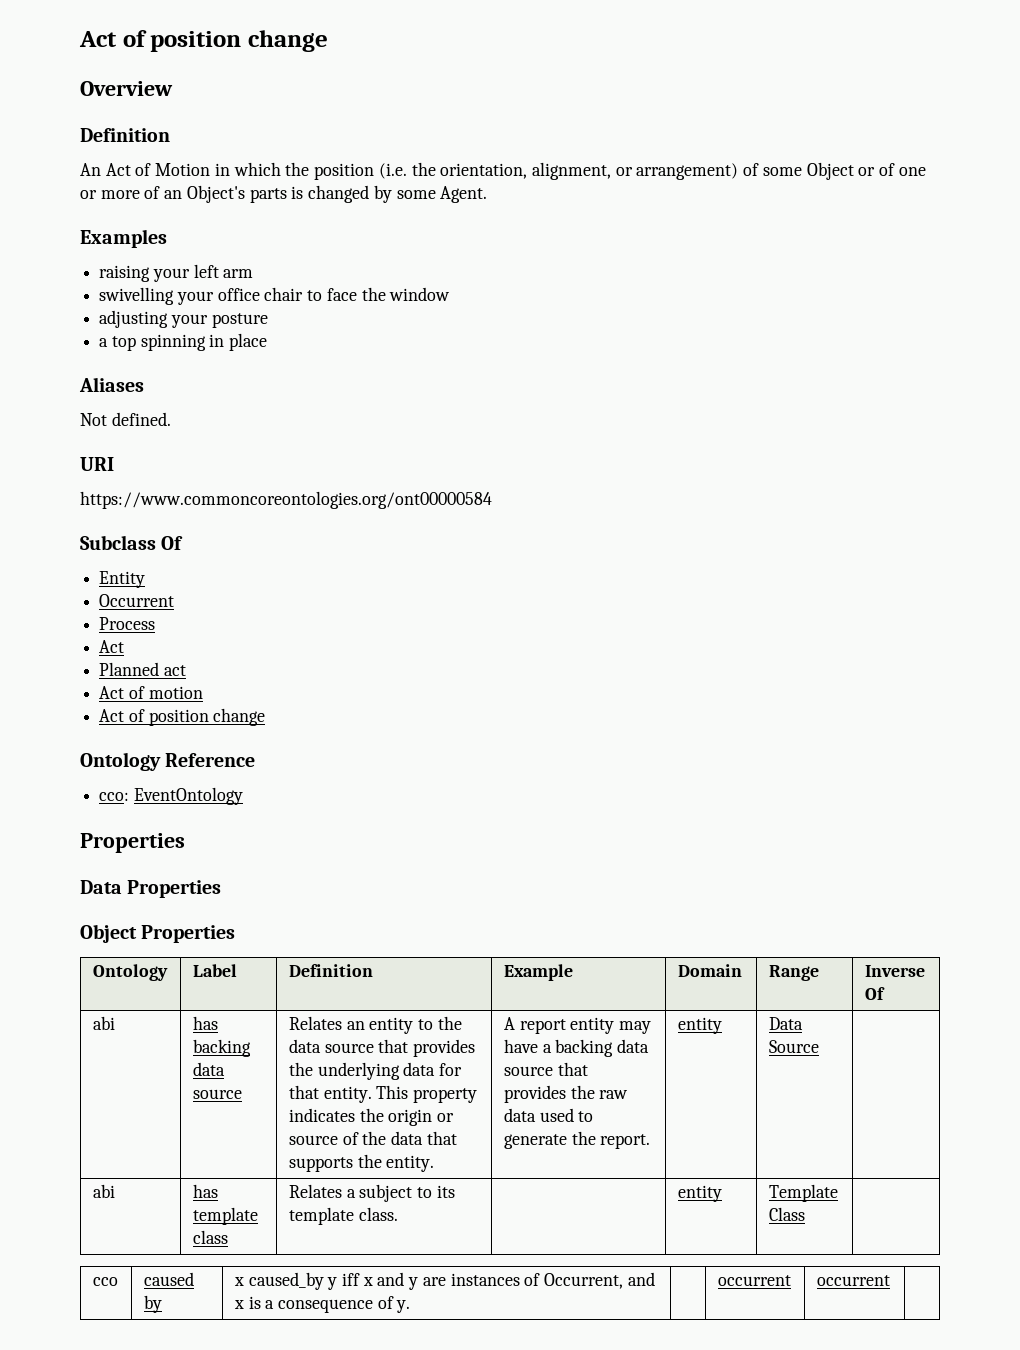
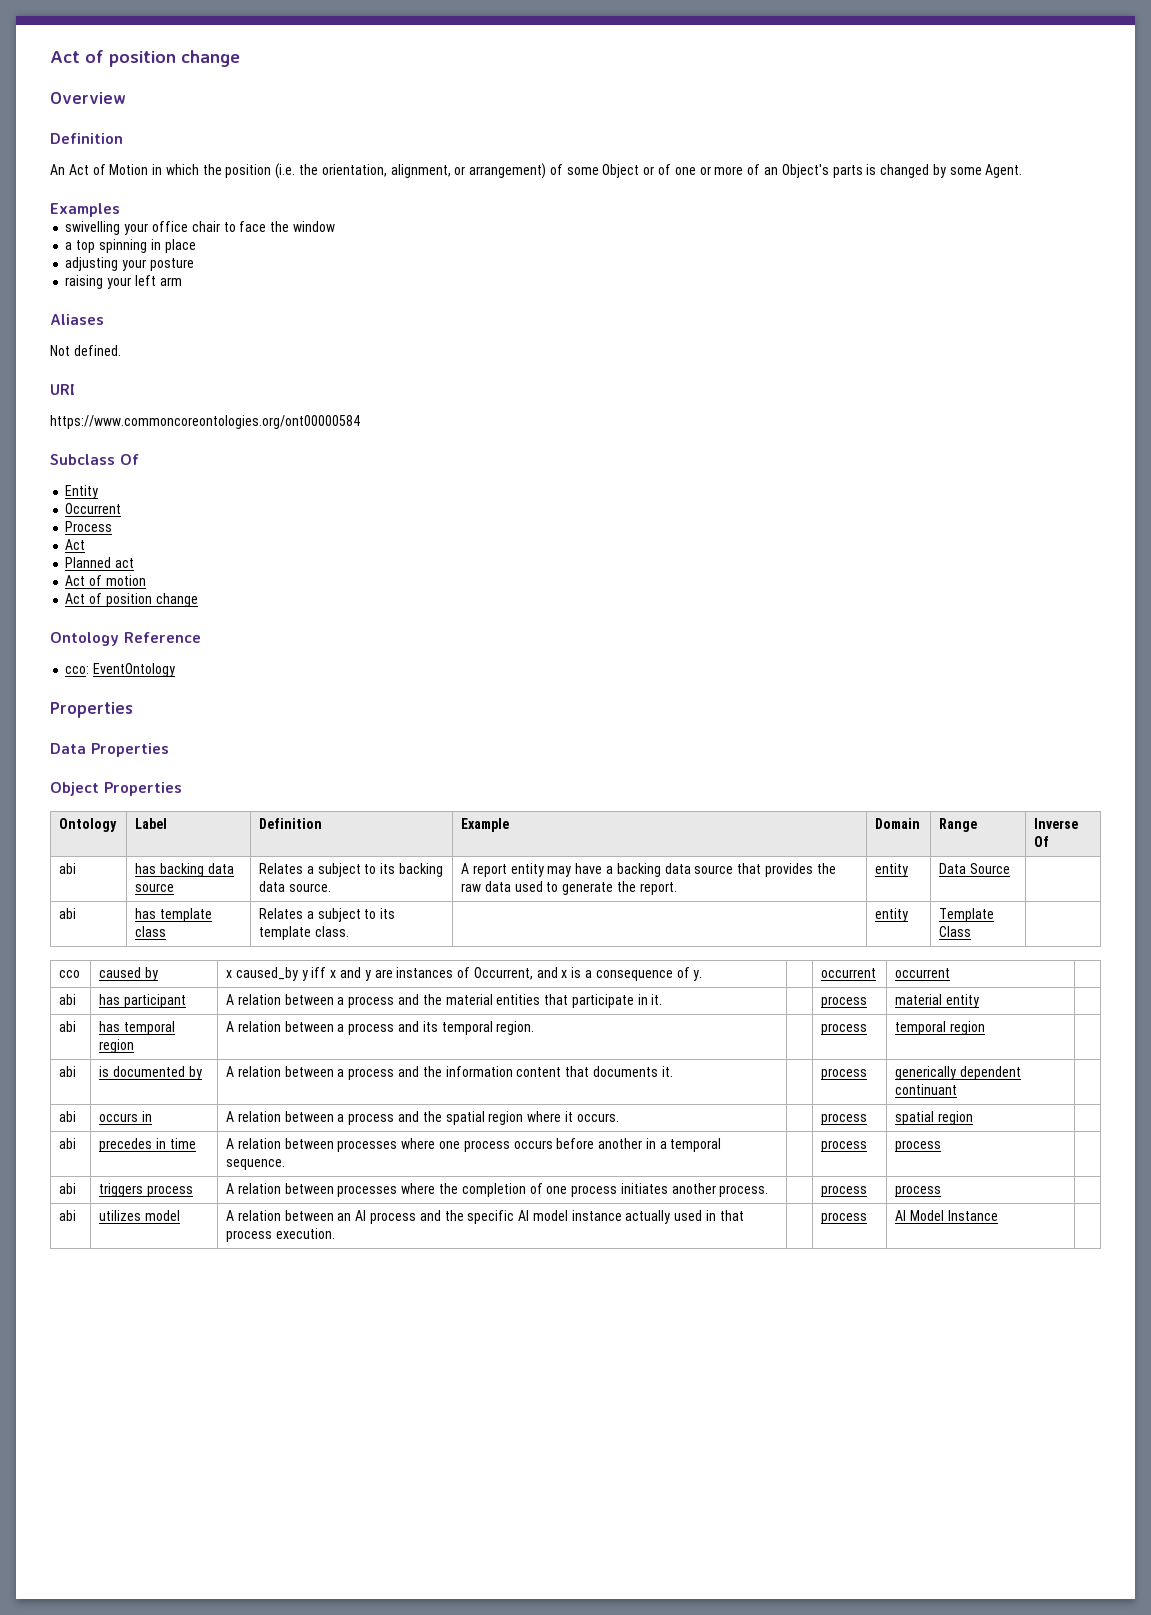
- raising your left arm
- adjusting your posture
+ adjusting your posture
+ raising your left arm
- Relates an entity to the data source that provides the underlying data for that entity. This property indicates the origin or source of the data that supports the entity.
+ Relates a subject to its backing data source.
+ abi | has participant | A relation between a process and the material entities that participate in it. | | process | material entity |
+ abi | has temporal region | A relation between a process and its temporal region. | | process | temporal region |
+ abi | is documented by | A relation between a process and the information content that documents it. | | process | generically dependent continuant |
+ abi | occurs in | A relation between a process and the spatial region where it occurs. | | process | spatial region |
+ abi | precedes in time | A relation between processes where one process occurs before another in a temporal sequence. | | process | process |
+ abi | triggers process | A relation between processes where the completion of one process initiates another process. | | process | process |
+ abi | utilizes model | A relation between an AI process and the specific AI model instance actually used in that process execution. | | process | AI Model Instance |

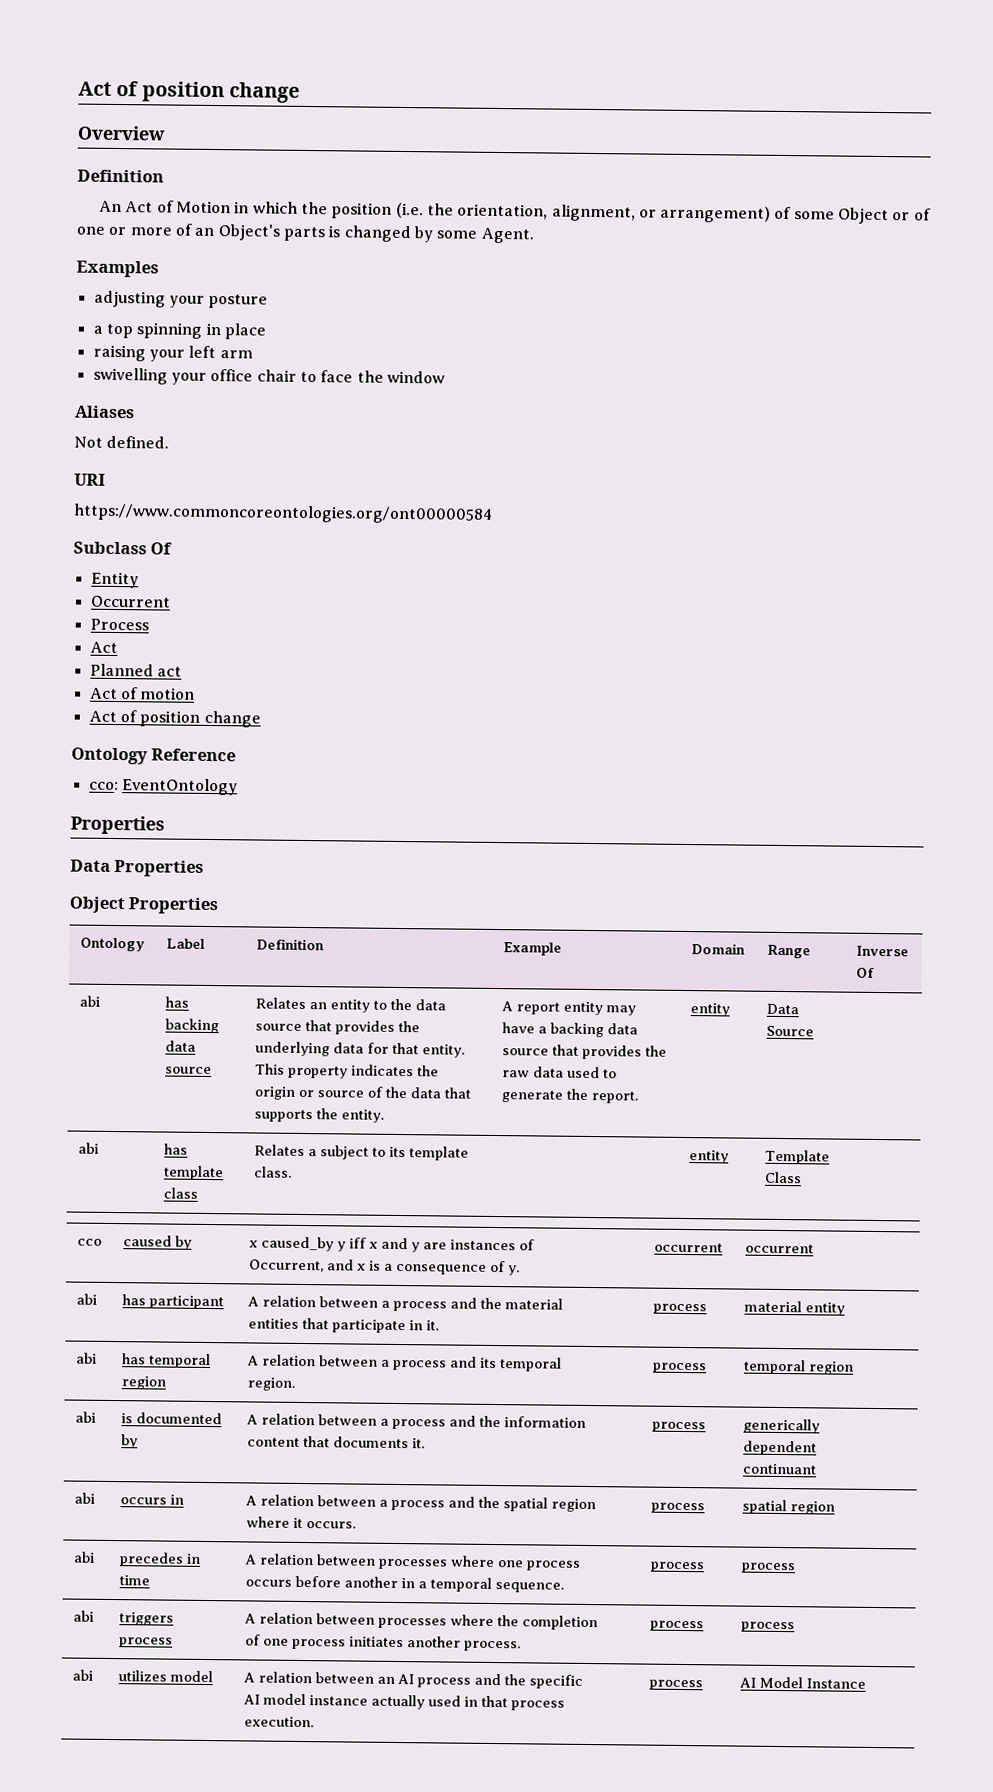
+ adjusting your posture
+ a top spinning in place
+ raising your left arm
- a top spinning in place
- adjusting your posture
- raising your left arm
- Relates a subject to its backing data source.
+ Relates an entity to the data source that provides the underlying data for that entity. This property indicates the origin or source of the data that supports the entity.

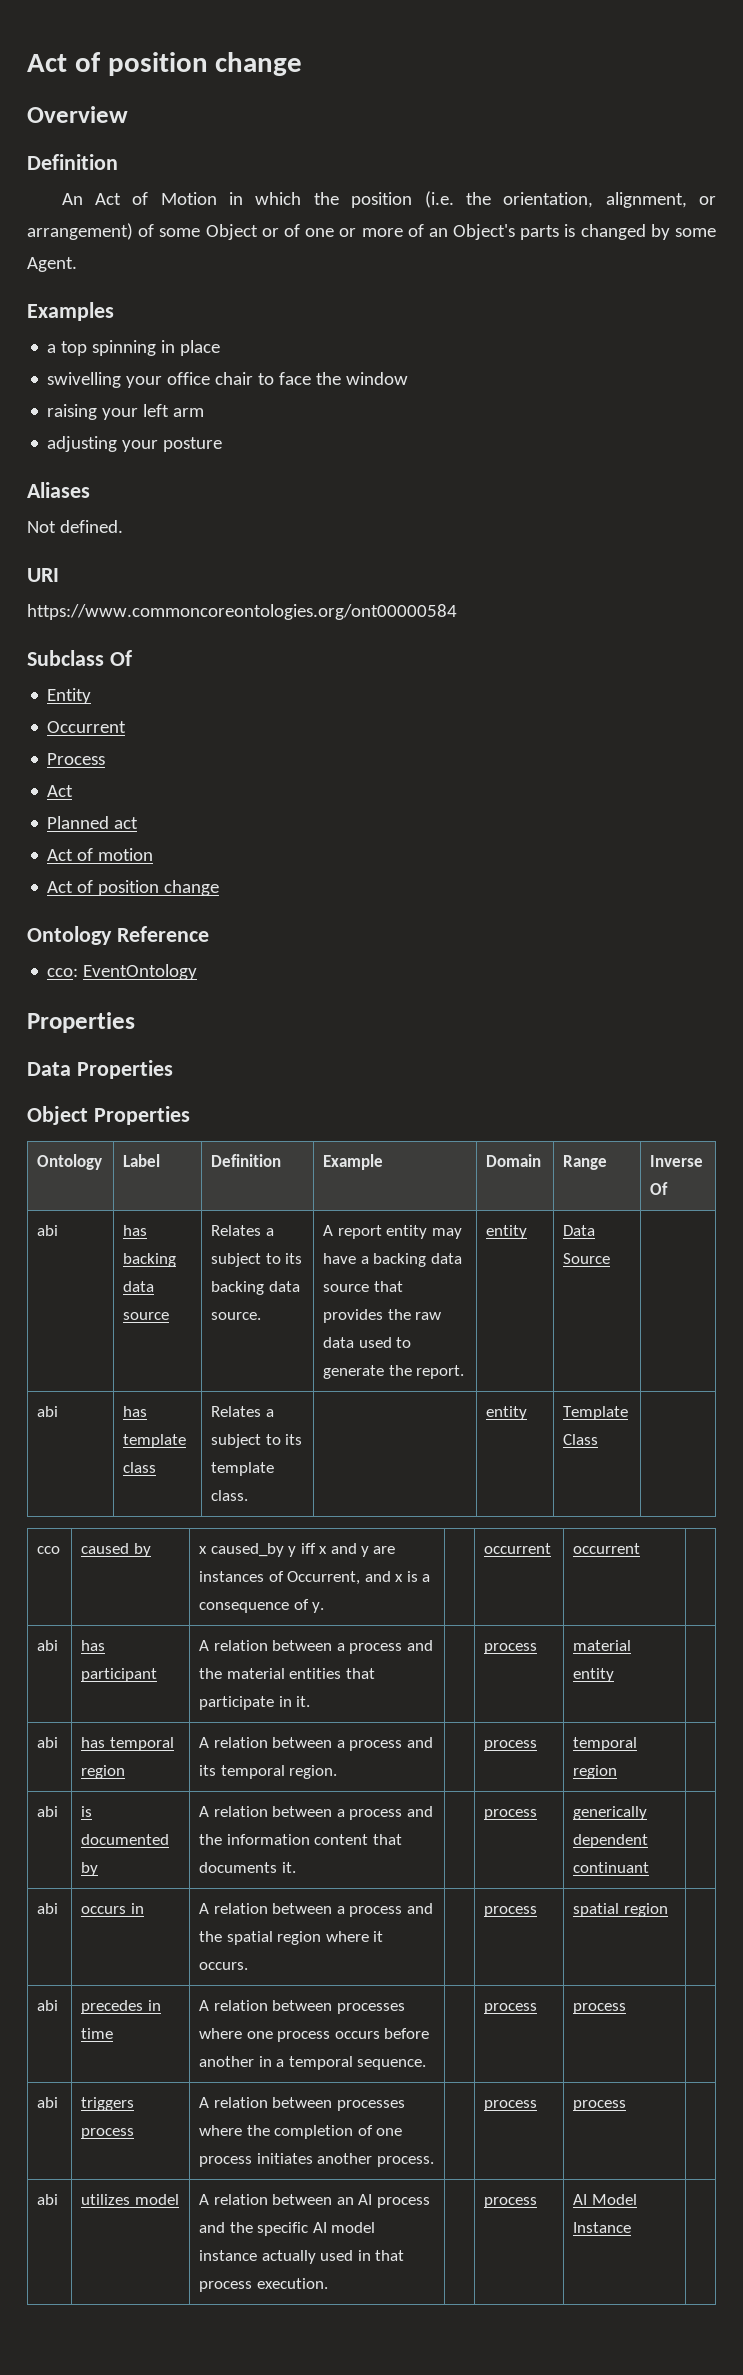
- adjusting your posture
- raising your left arm
+ raising your left arm
+ adjusting your posture
- Relates an entity to the data source that provides the underlying data for that entity. This property indicates the origin or source of the data that supports the entity.
+ Relates a subject to its backing data source.

